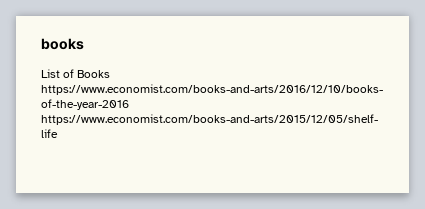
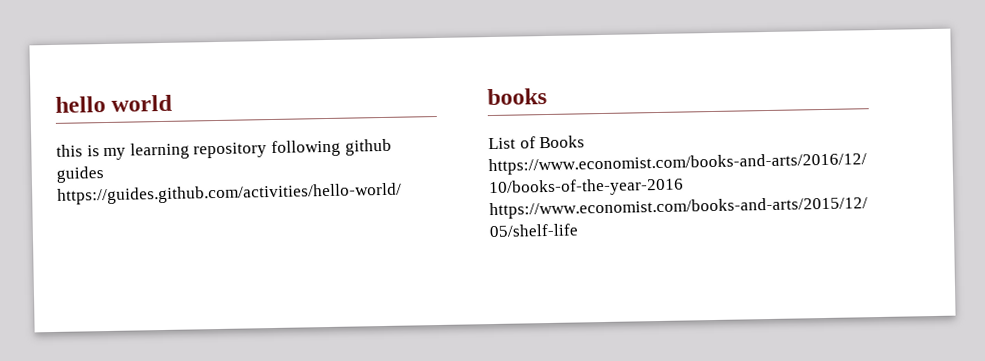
+ hello world
+ this is my learning repository following github guides https://guides.github.com/activities/hello-world/

